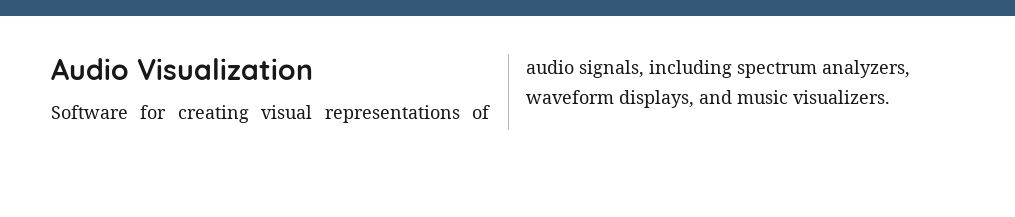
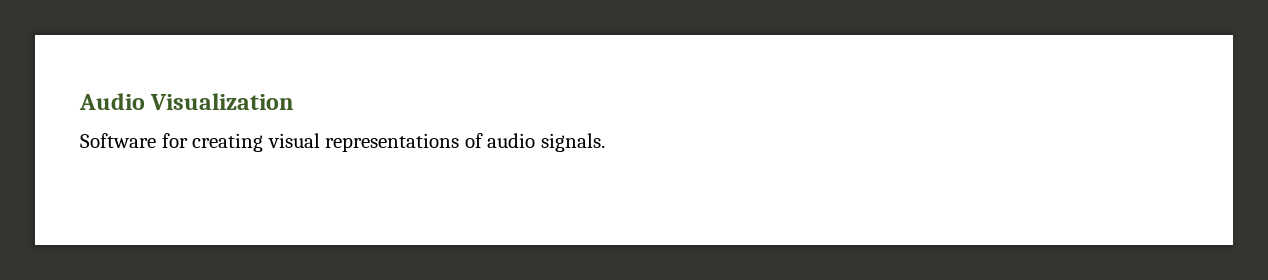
- Software for creating visual representations of audio signals, including spectrum analyzers, waveform displays, and music visualizers.
+ Software for creating visual representations of audio signals.

